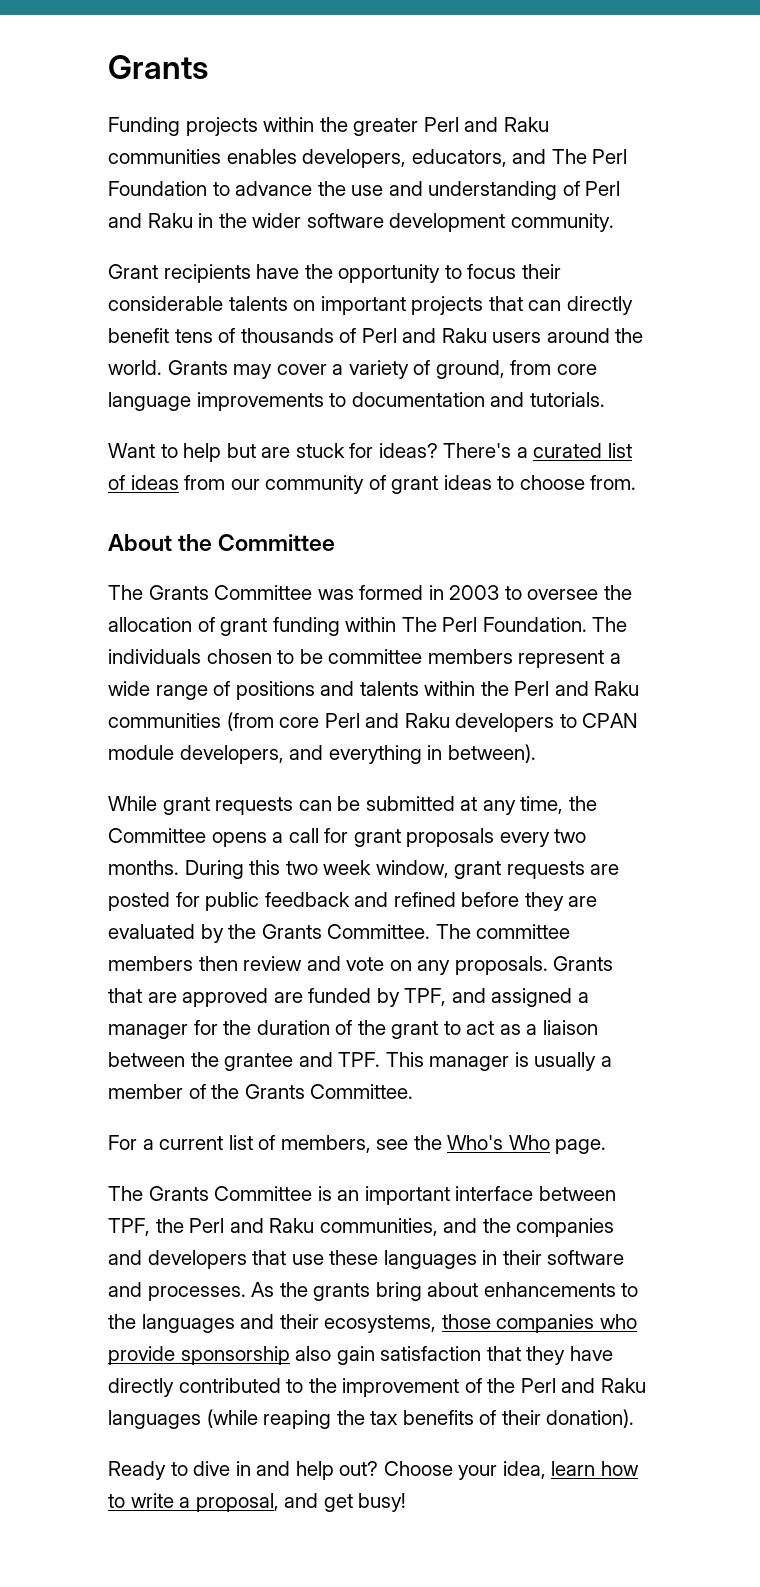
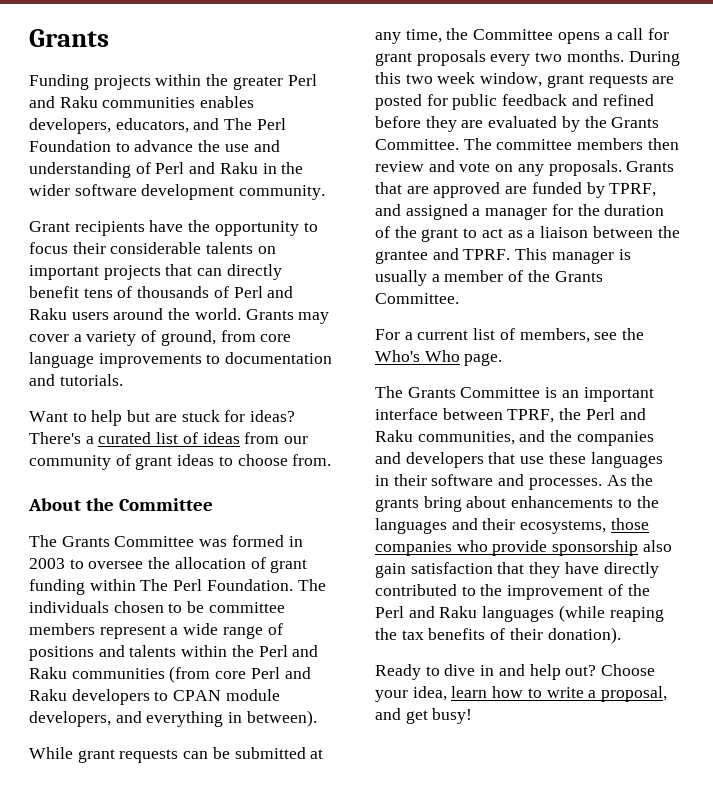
- Grants that are approved are funded by TPF, and assigned a manager for the duration of the grant to act as a liaison between the grantee and TPF. This manager is usually a member of the Grants Committee.
+ Grants that are approved are funded by TPRF, and assigned a manager for the duration of the grant to act as a liaison between the grantee and TPRF. This manager is usually a member of the Grants Committee.
- The Grants Committee is an important interface between TPF, the Perl and Raku communities, and the companies and developers that use these languages in their software and processes.
+ The Grants Committee is an important interface between TPRF, the Perl and Raku communities, and the companies and developers that use these languages in their software and processes.

